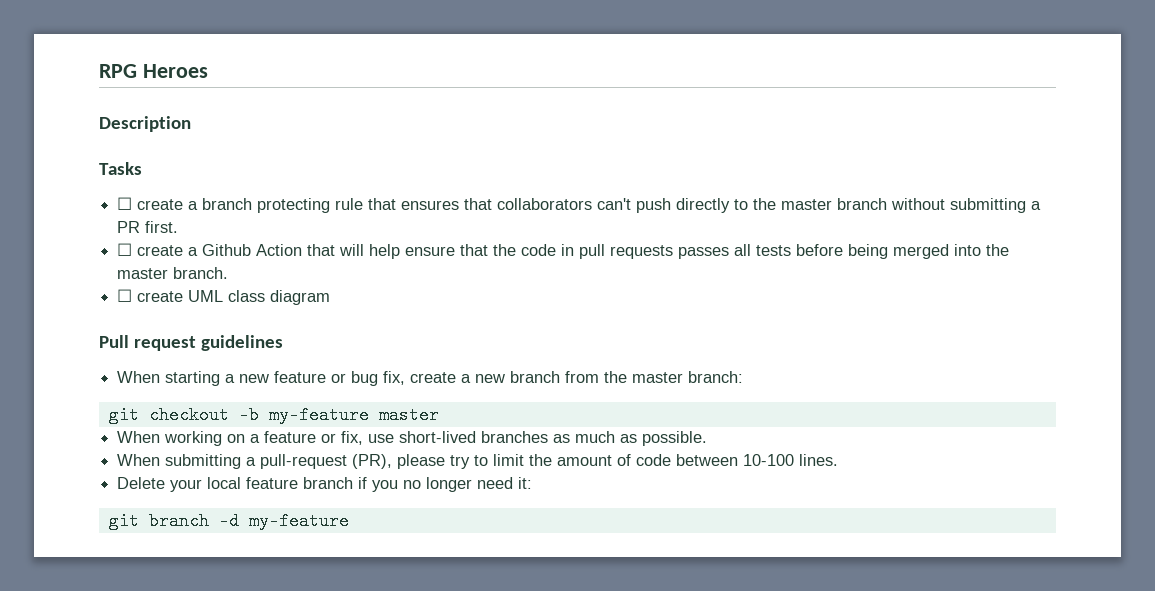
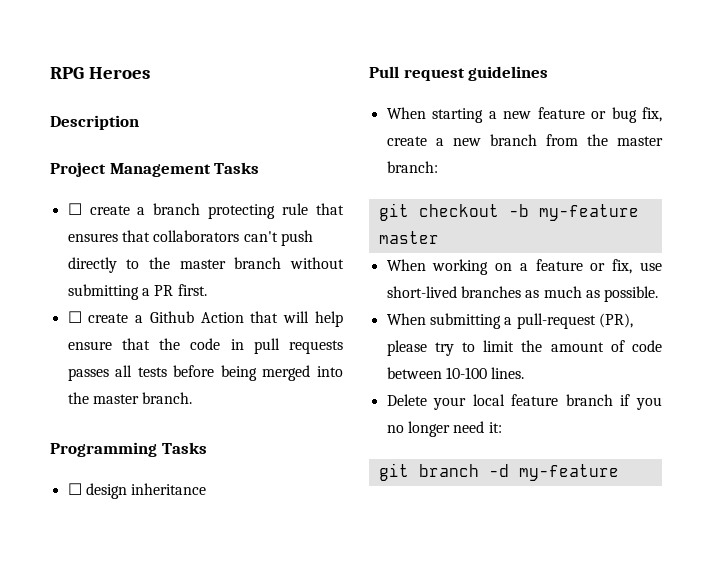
- Tasks
+ Project Management Tasks
- ☐ create UML class diagram
+ Programming Tasks
+ ☐ design inheritance

